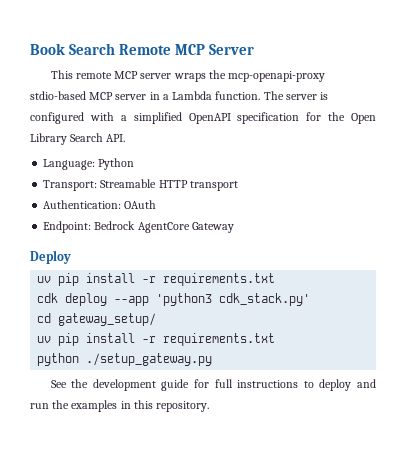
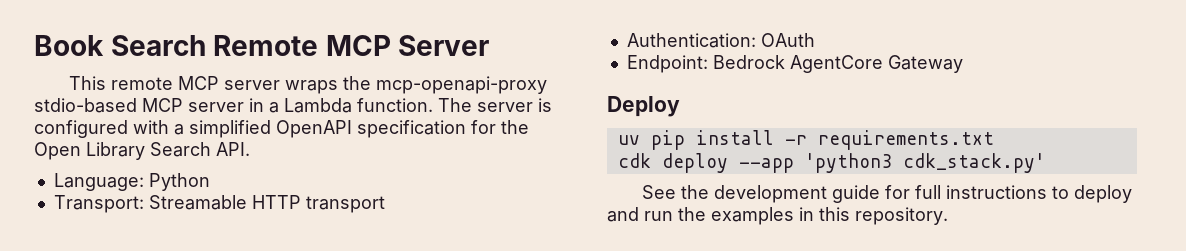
- cd gateway_setup/
- uv pip install -r requirements.txt
- python ./setup_gateway.py

